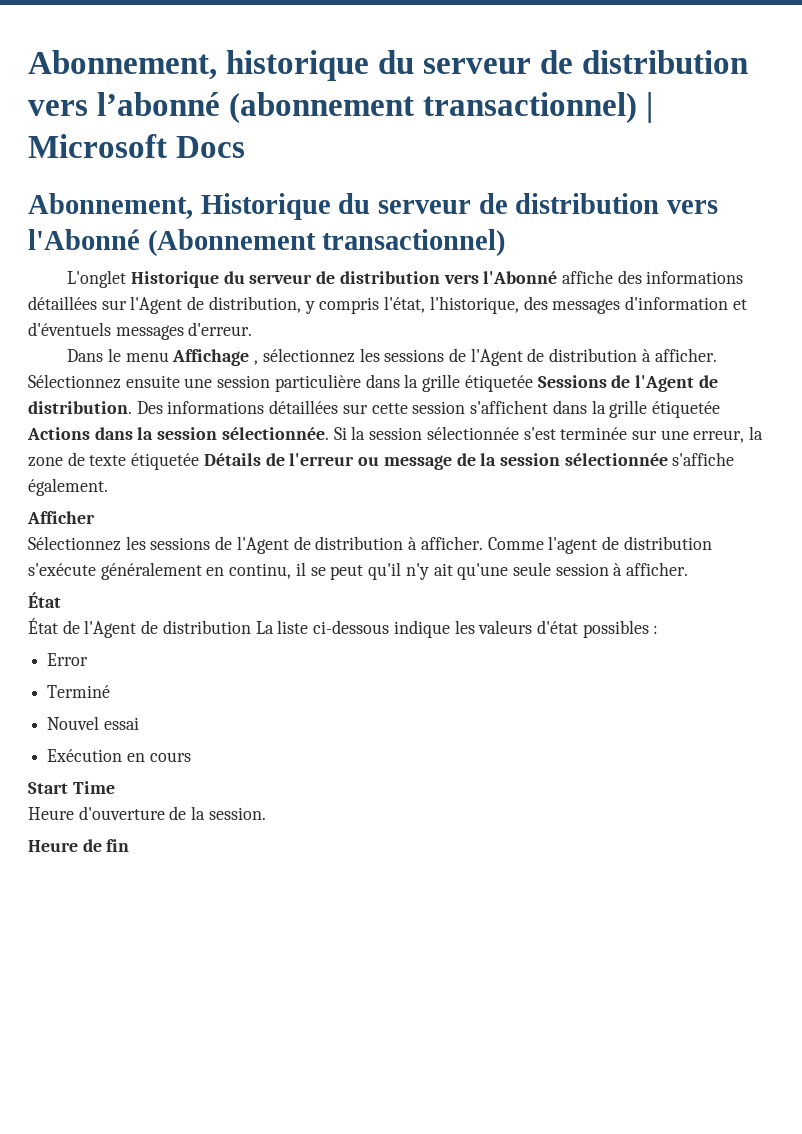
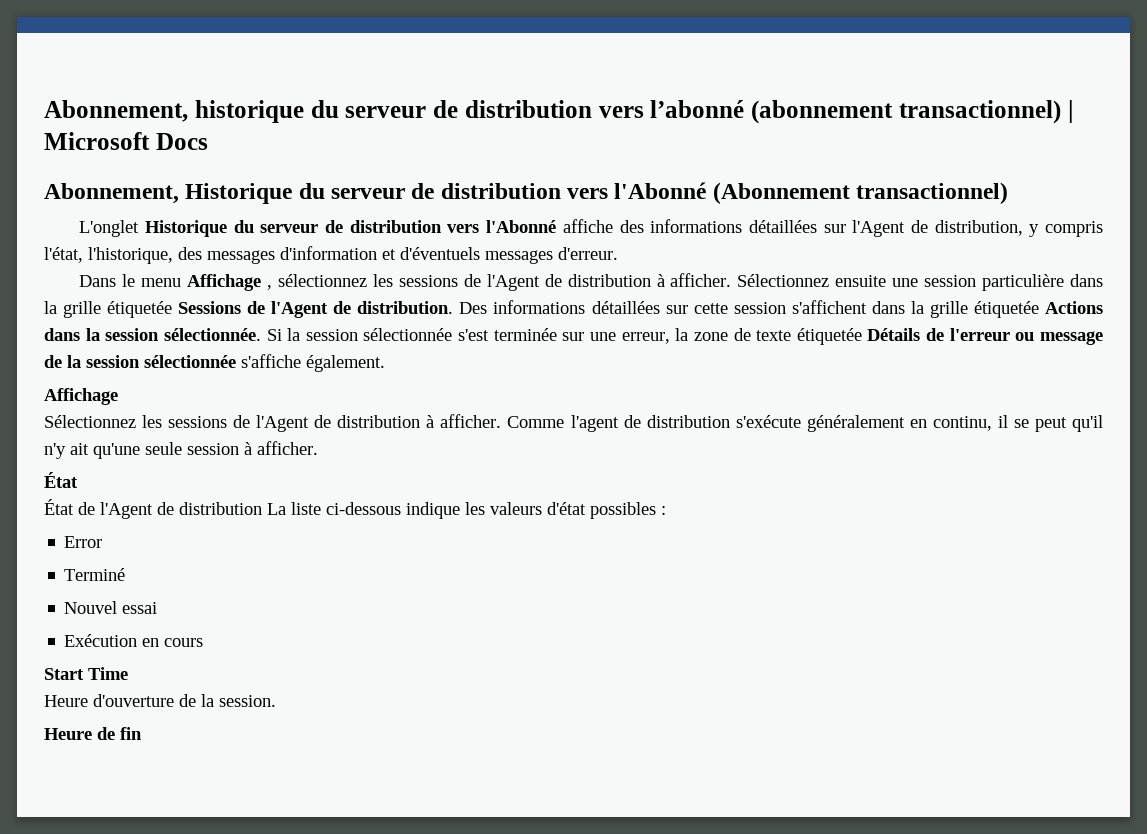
  Si la session sélectionnée s'est terminée sur une erreur, la zone de texte étiquetée Détails de l'erreur ou message de la session sélectionnée s'affiche également.
- Afficher
+ Affichage

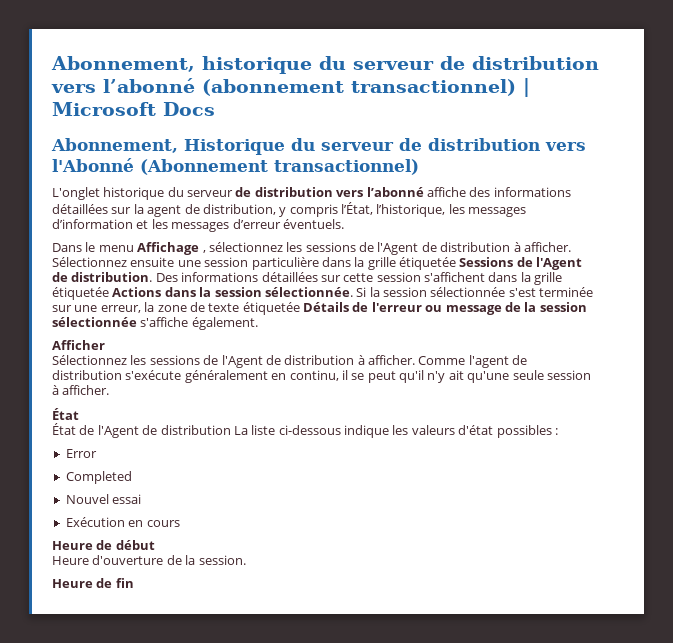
- L'onglet Historique du serveur de distribution vers l'Abonné affiche des informations détaillées sur l'Agent de distribution, y compris l'état, l'historique, des messages d'information et d'éventuels messages d'erreur.
+ L'onglet historique du serveur de distribution vers l’abonné affiche des informations détaillées sur la agent de distribution, y compris l’État, l’historique, les messages d’information et les messages d’erreur éventuels.
  Si la session sélectionnée s'est terminée sur une erreur, la zone de texte étiquetée Détails de l'erreur ou message de la session sélectionnée s'affiche également.
- Affichage
+ Afficher
- Terminé
+ Completed
- Start Time
+ Heure de début

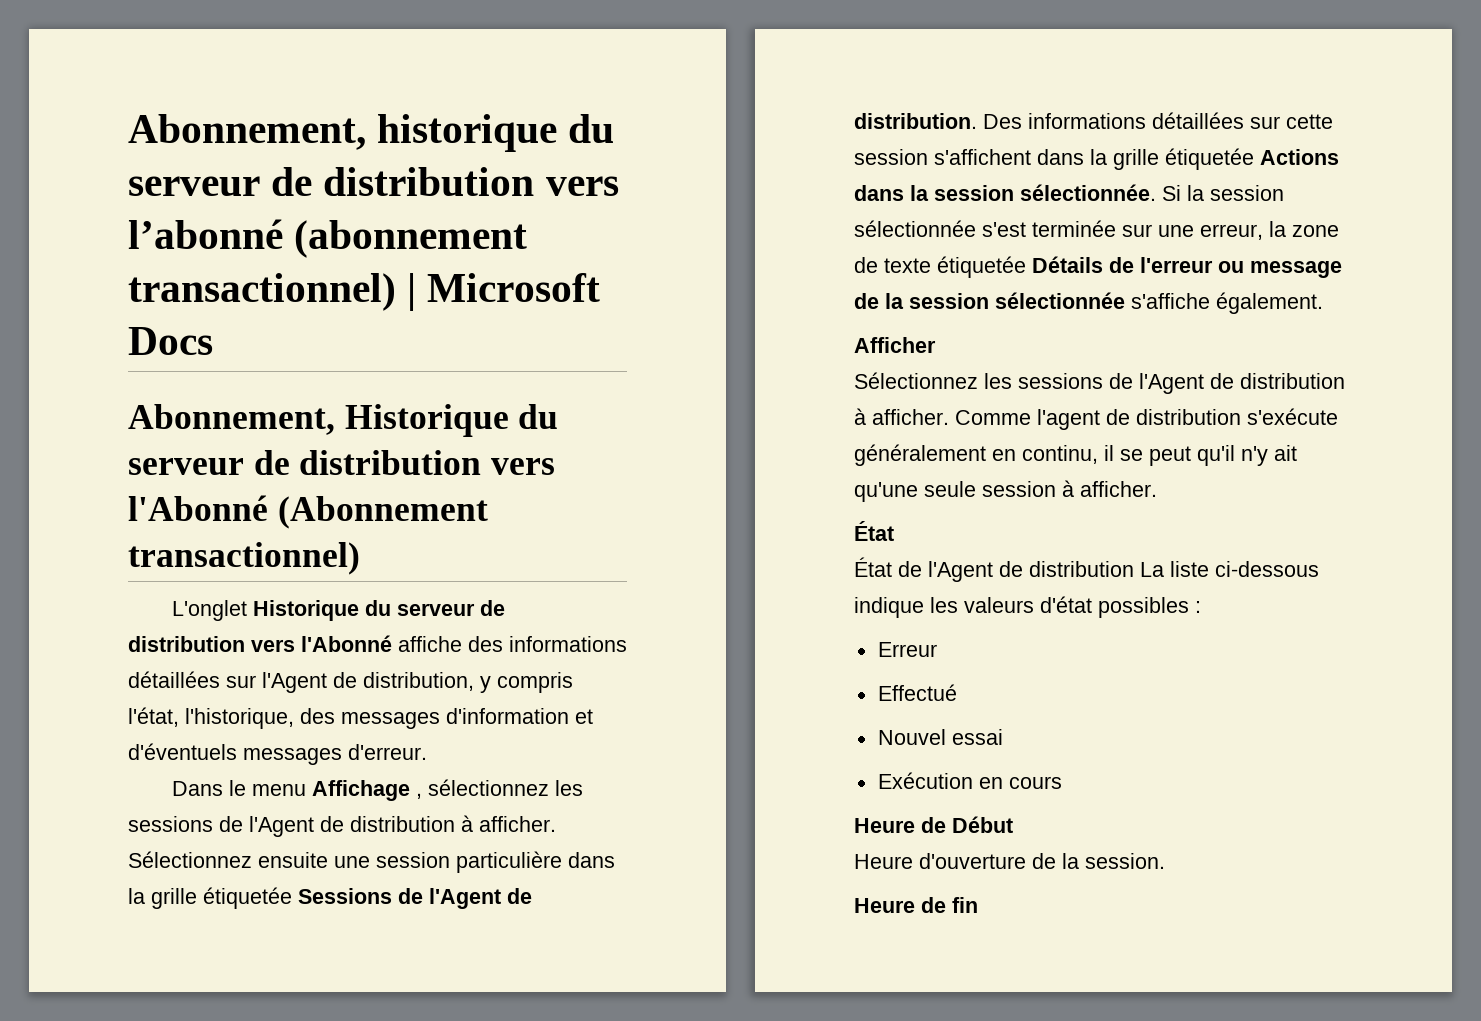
- L'onglet historique du serveur de distribution vers l’abonné affiche des informations détaillées sur la agent de distribution, y compris l’État, l’historique, les messages d’information et les messages d’erreur éventuels.
+ L'onglet Historique du serveur de distribution vers l'Abonné affiche des informations détaillées sur l'Agent de distribution, y compris l'état, l'historique, des messages d'information et d'éventuels messages d'erreur.
- Error
- Completed
+ Erreur
+ Effectué
- Heure de début
+ Heure de Début

